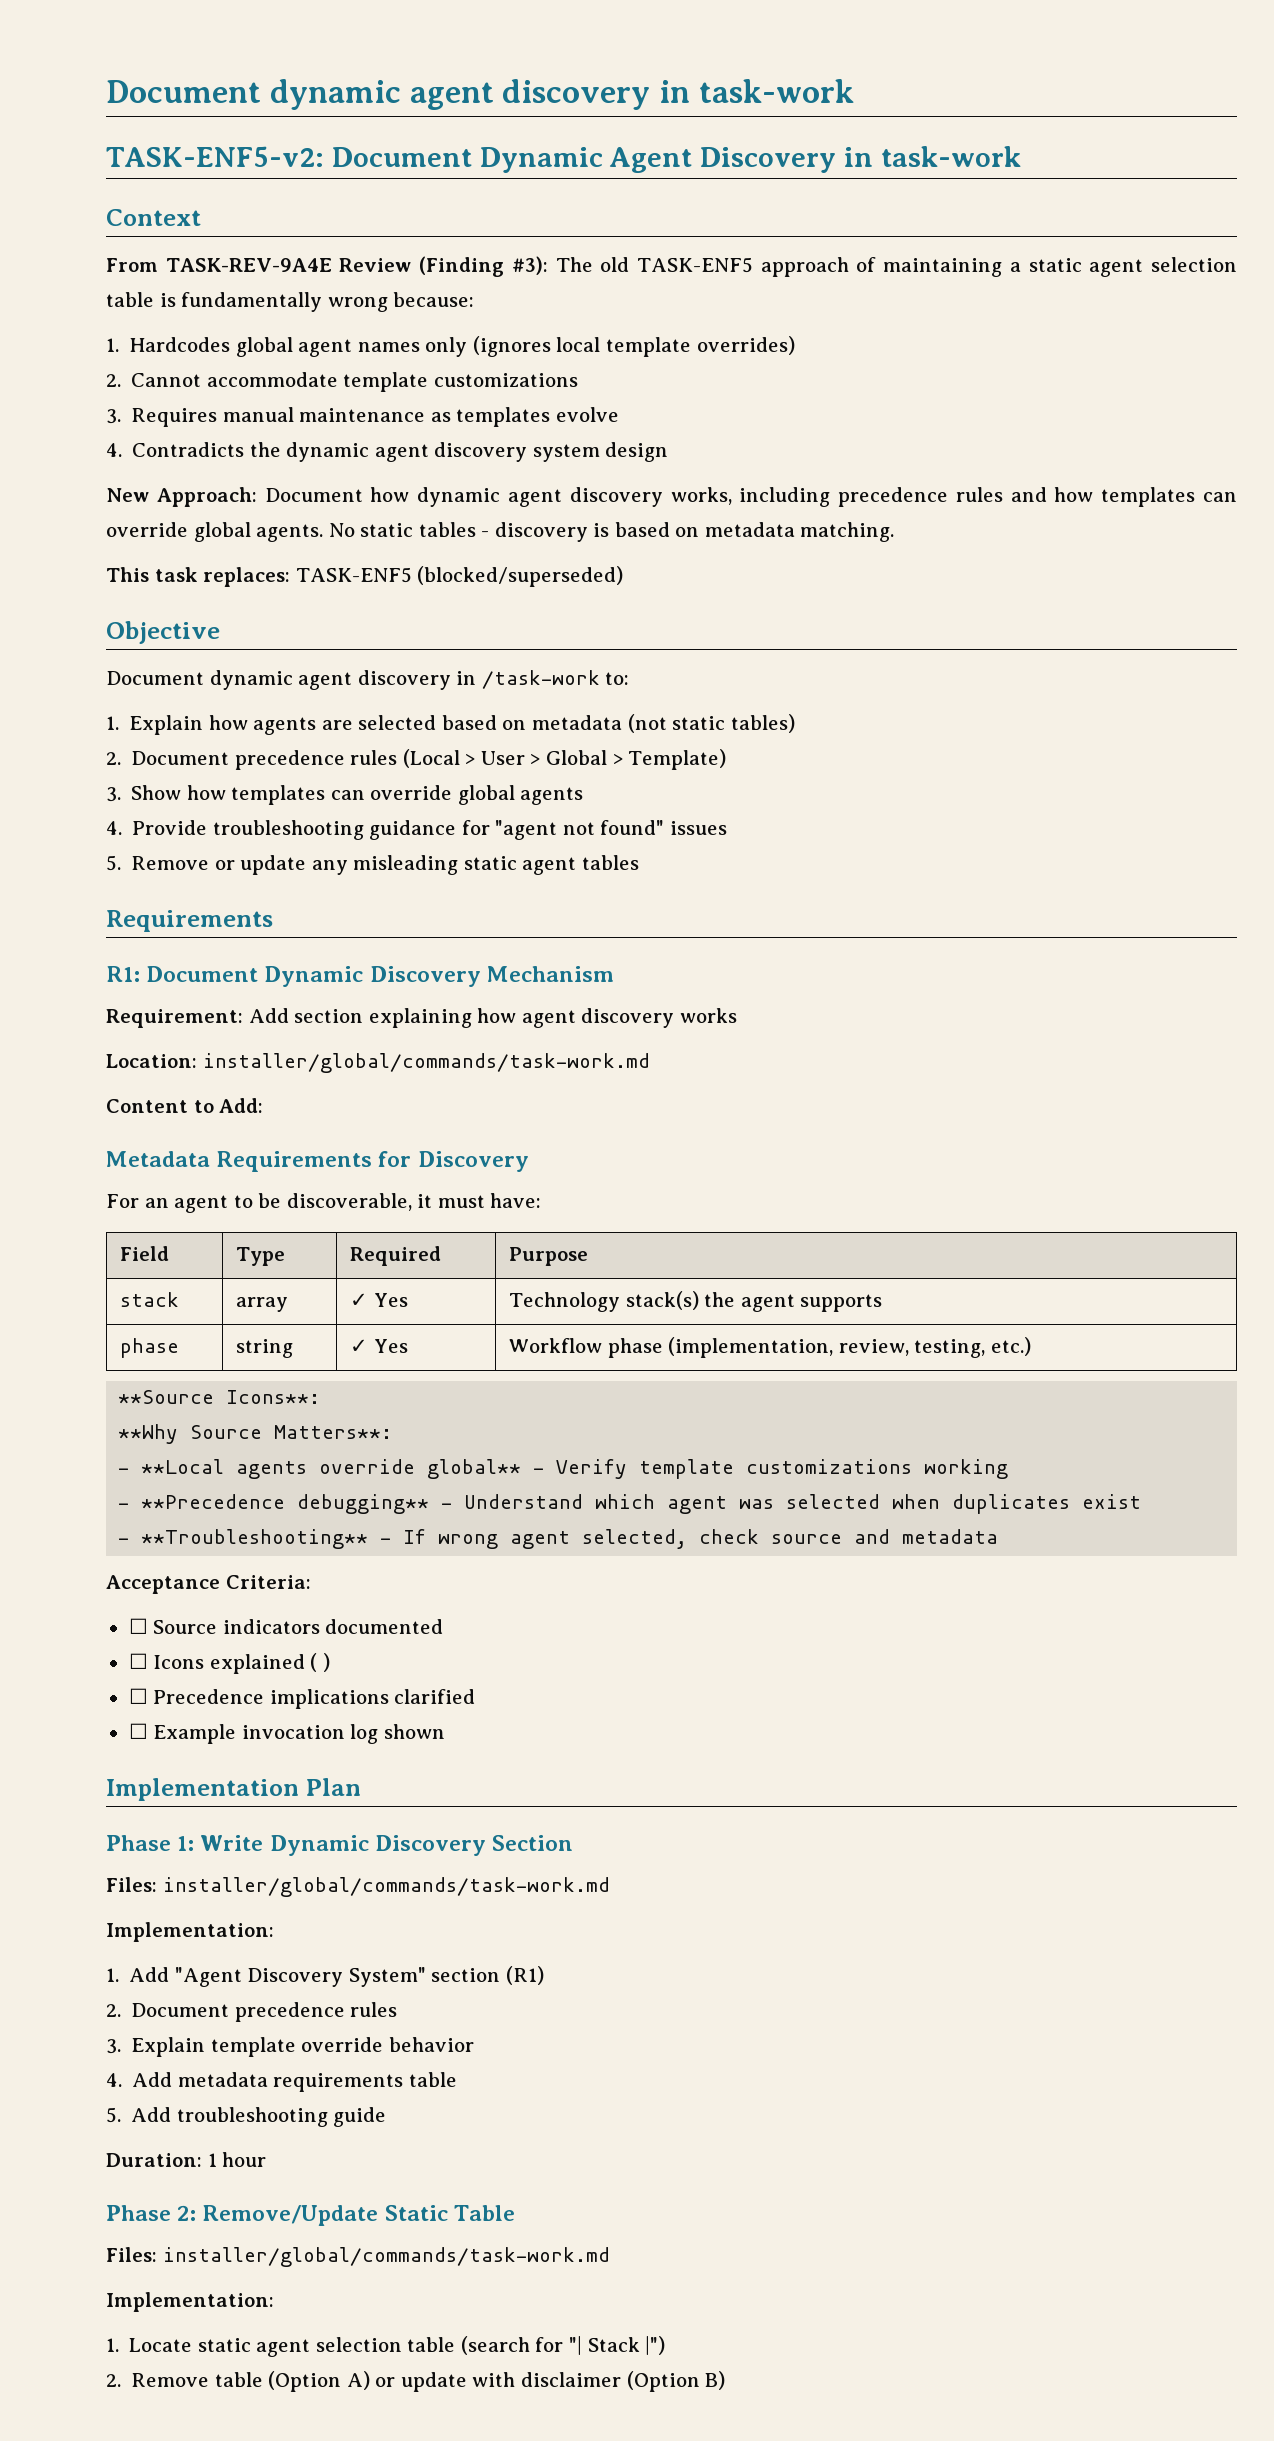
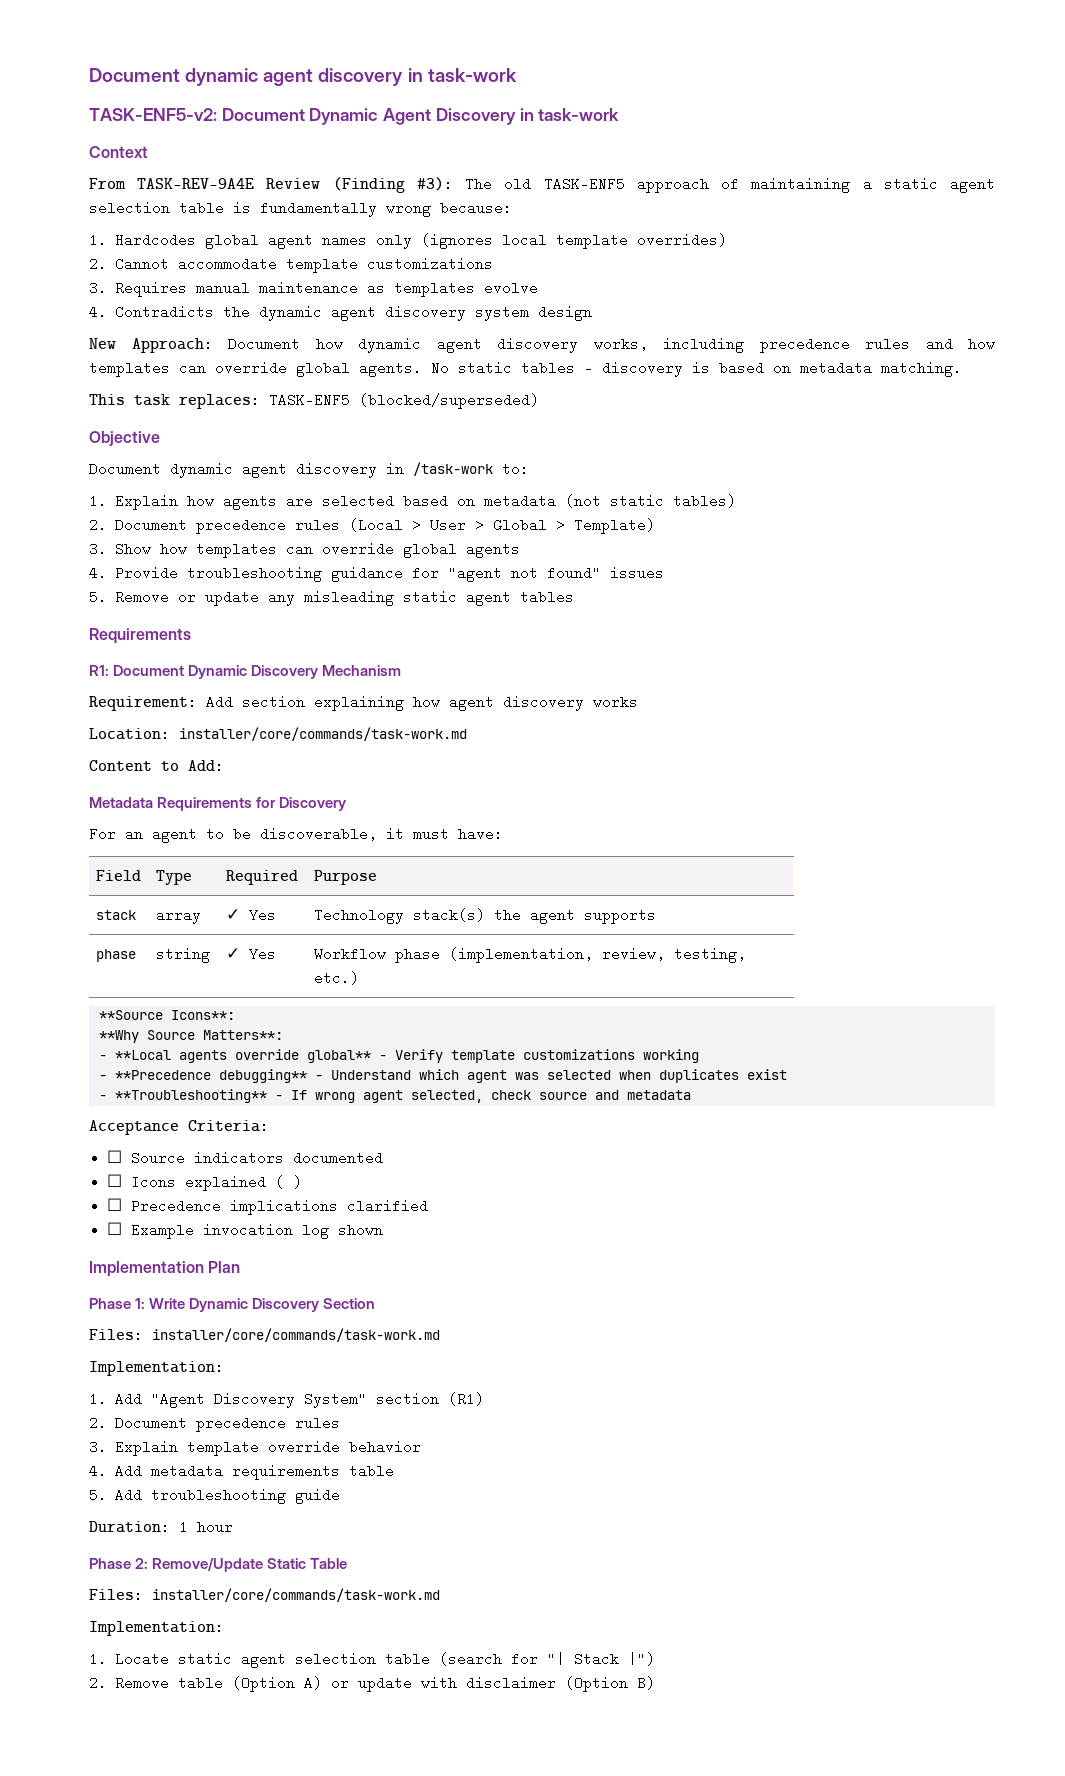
- Location: installer/global/commands/task-work.md
+ Location: installer/core/commands/task-work.md
  Phase 1: Write Dynamic Discovery Section
- Files: installer/global/commands/task-work.md
+ Files: installer/core/commands/task-work.md
  Phase 2: Remove/Update Static Table
- Files: installer/global/commands/task-work.md
+ Files: installer/core/commands/task-work.md

